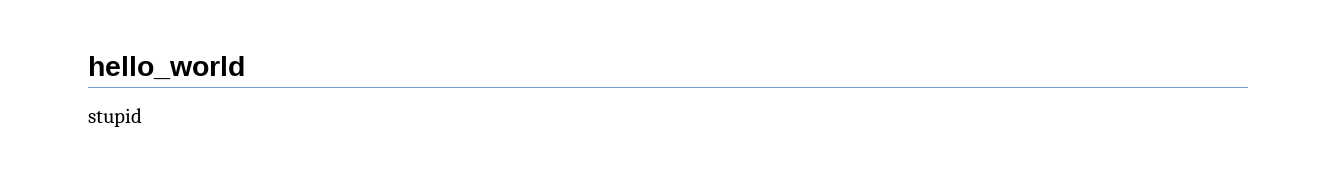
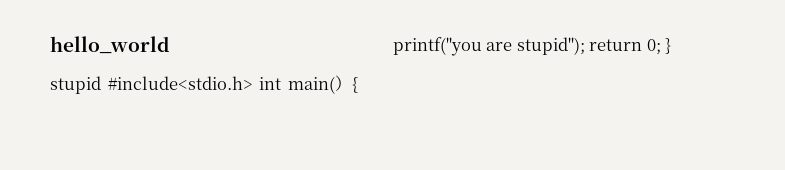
- stupid
+ stupid #include<stdio.h> int main(）{ printf("you are stupid"); return 0; }

